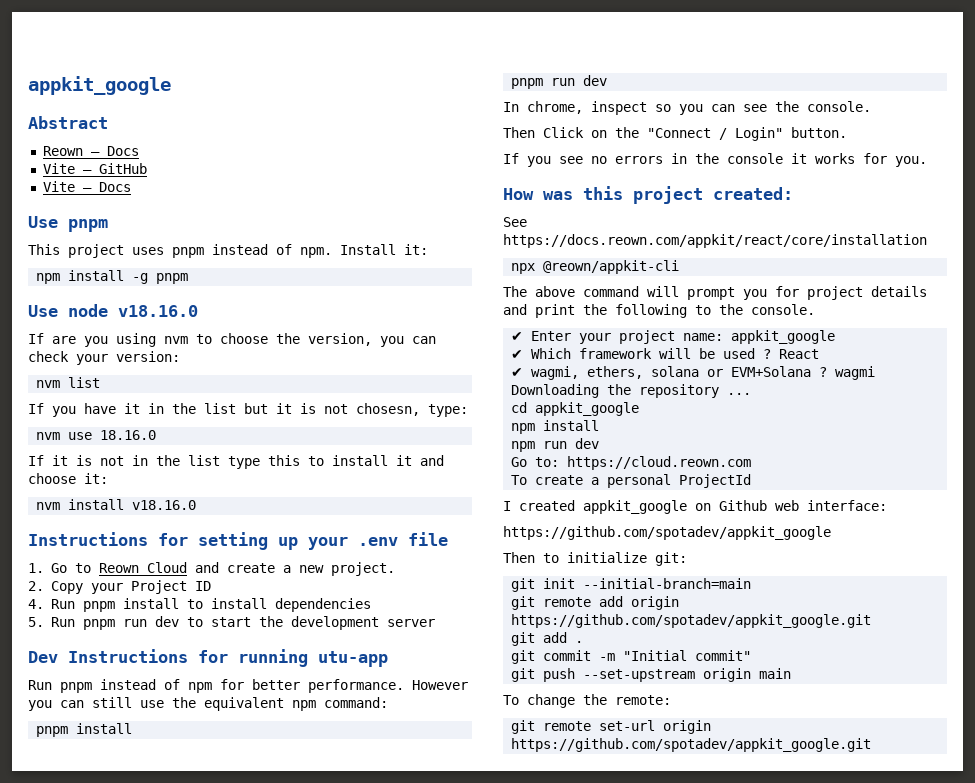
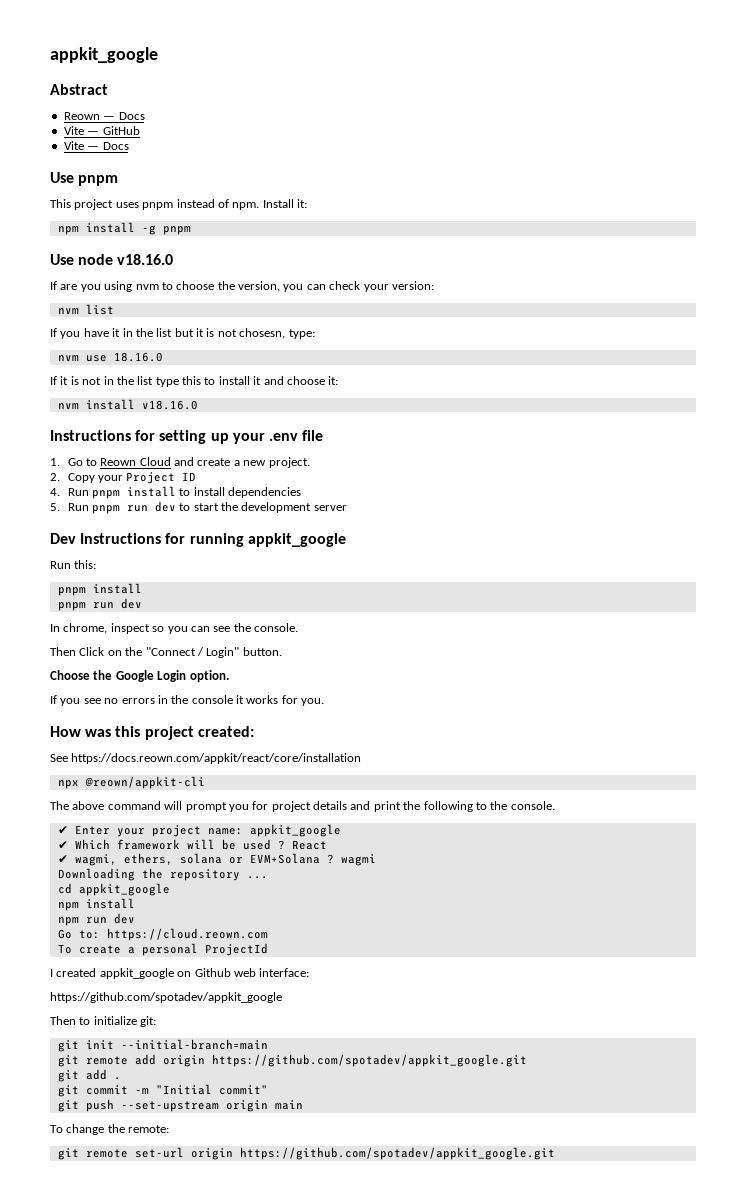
- Dev Instructions for running utu-app
- Run pnpm instead of npm for better performance. However you can still use the equivalent npm command:
+ Dev Instructions for running appkit_google
+ Run this:
+ Choose the Google Login option.

